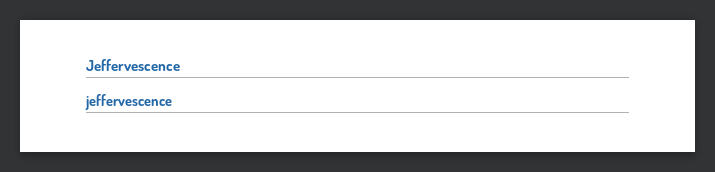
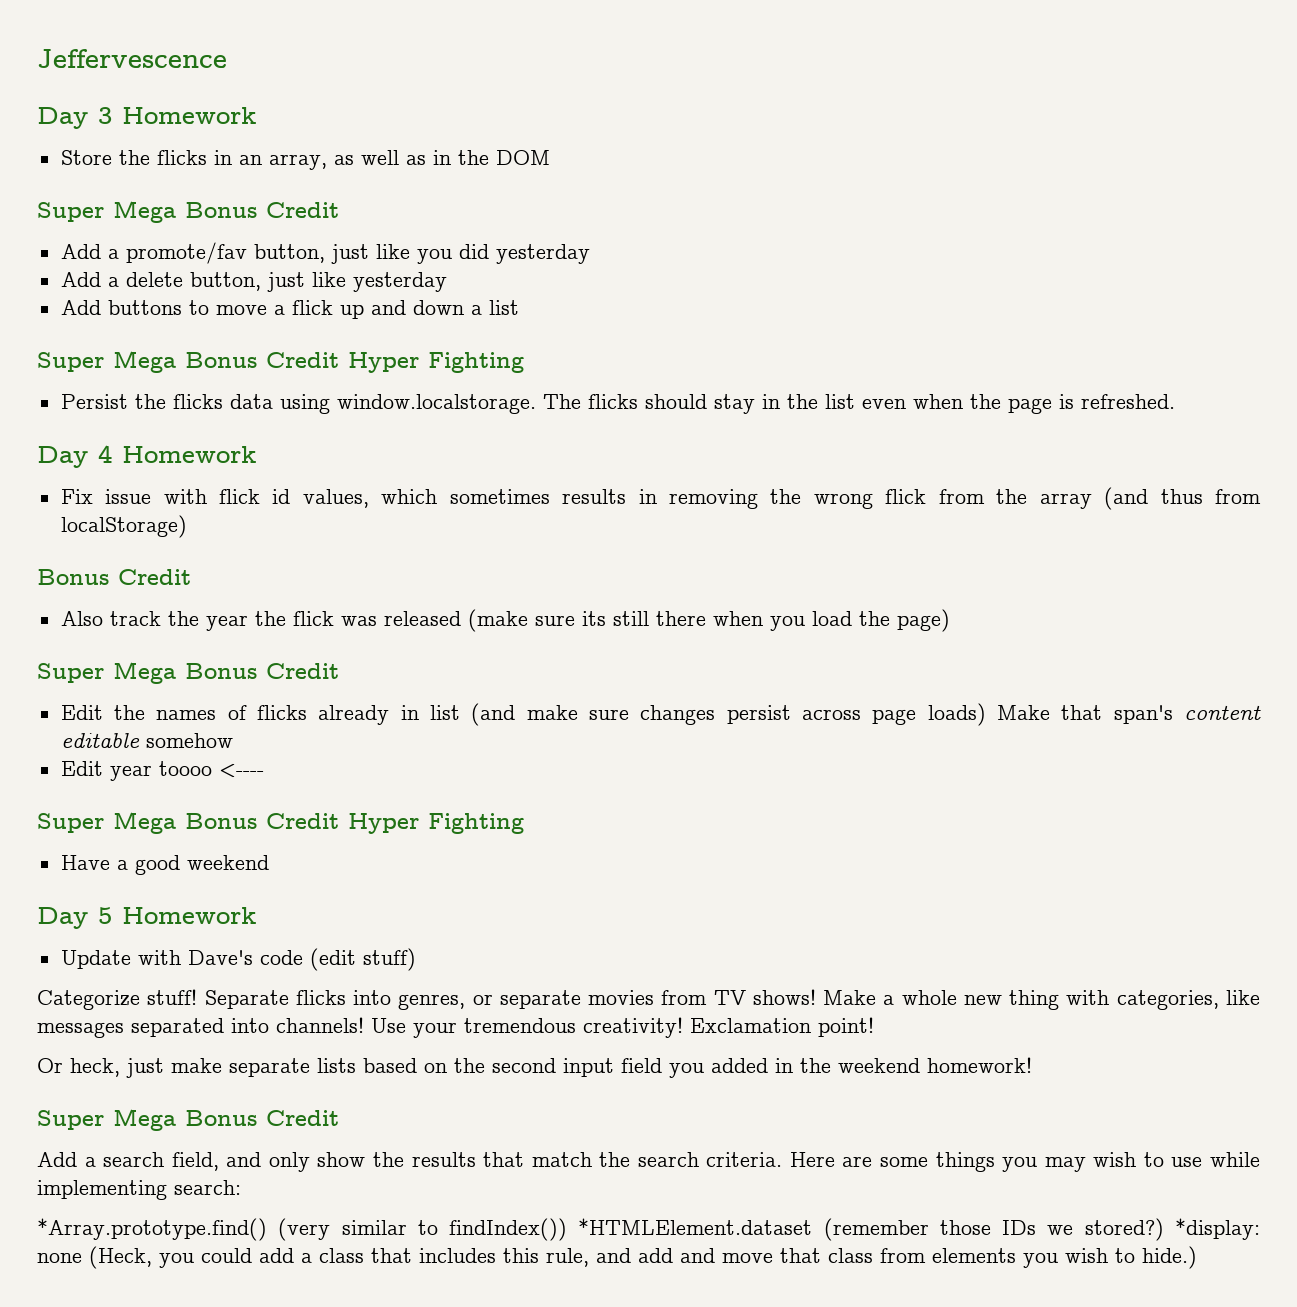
- jeffervescence
+ Day 3 Homework
+ Store the flicks in an array, as well as in the DOM
+ Super Mega Bonus Credit
+ Add a promote/fav button, just like you did yesterday
+ Add a delete button, just like yesterday
+ Add buttons to move a flick up and down a list
+ Super Mega Bonus Credit Hyper Fighting
+ Persist the flicks data using window.localstorage. The flicks should stay in the list even when the page is refreshed.
+ Day 4 Homework
+ Fix issue with flick id values, which sometimes results in removing the wrong flick from the array (and thus from localStorage)
+ Bonus Credit
+ Also track the year the flick was released (make sure its still there when you load the page)
+ Super Mega Bonus Credit
+ Edit the names of flicks already in list (and make sure changes persist across page loads) Make that span's content editable somehow
+ Edit year toooo <----
+ Super Mega Bonus Credit Hyper Fighting
+ Have a good weekend
+ Day 5 Homework
+ Update with Dave's code (edit stuff)
+ Categorize stuff! Separate flicks into genres, or separate movies from TV shows! Make a whole new thing with categories, like messages separated into channels! Use your tremendous creativity! Exclamation point!
+ Or heck, just make separate lists based on the second input field you added in the weekend homework!
+ Super Mega Bonus Credit
+ Add a search field, and only show the results that match the search criteria. Here are some things you may wish to use while implementing search:
+ *Array.prototype.find() (very similar to findIndex()) *HTMLElement.dataset (remember those IDs we stored?) *display: none (Heck, you could add a class that includes this rule, and add and move that class from elements you wish to hide.)

